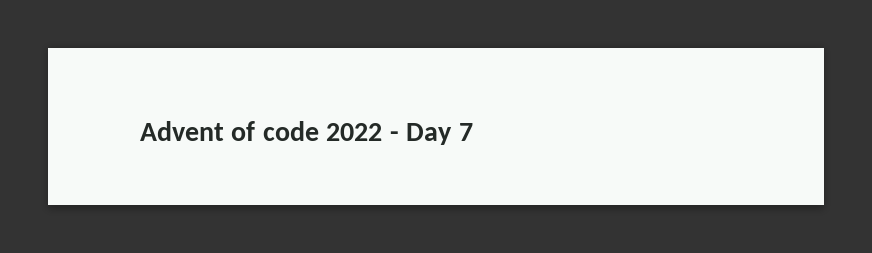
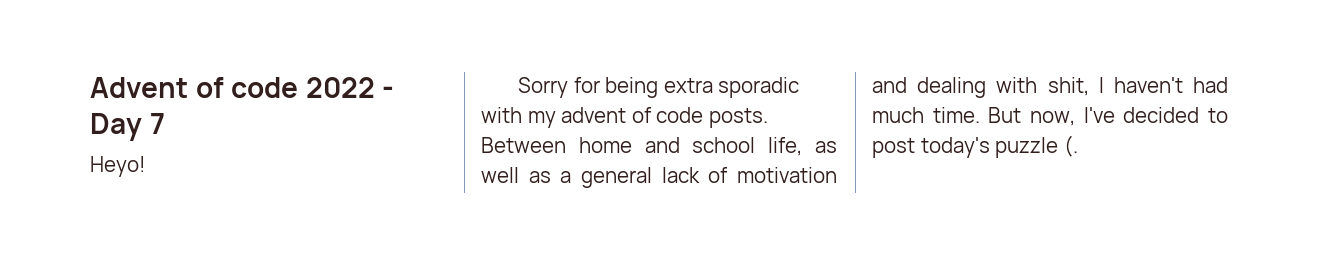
+ Heyo!
+ Sorry for being extra sporadic with my advent of code posts. Between home and school life, as well as a general lack of motivation and dealing with shit, I haven't had much time. But now, I've decided to post today's puzzle (.

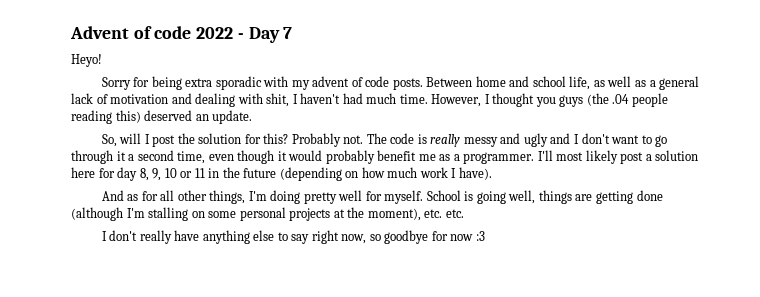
- But now, I've decided to post today's puzzle (.
+ However, I thought you guys (the .04 people reading this) deserved an update.
+ So, will I post the solution for this? Probably not. The code is really messy and ugly and I don't want to go through it a second time, even though it would probably benefit me as a programmer. I'll most likely post a solution here for day 8, 9, 10 or 11 in the future (depending on how much work I have).
+ And as for all other things, I'm doing pretty well for myself. School is going well, things are getting done (although I'm stalling on some personal projects at the moment), etc. etc.
+ I don't really have anything else to say right now, so goodbye for now :3

